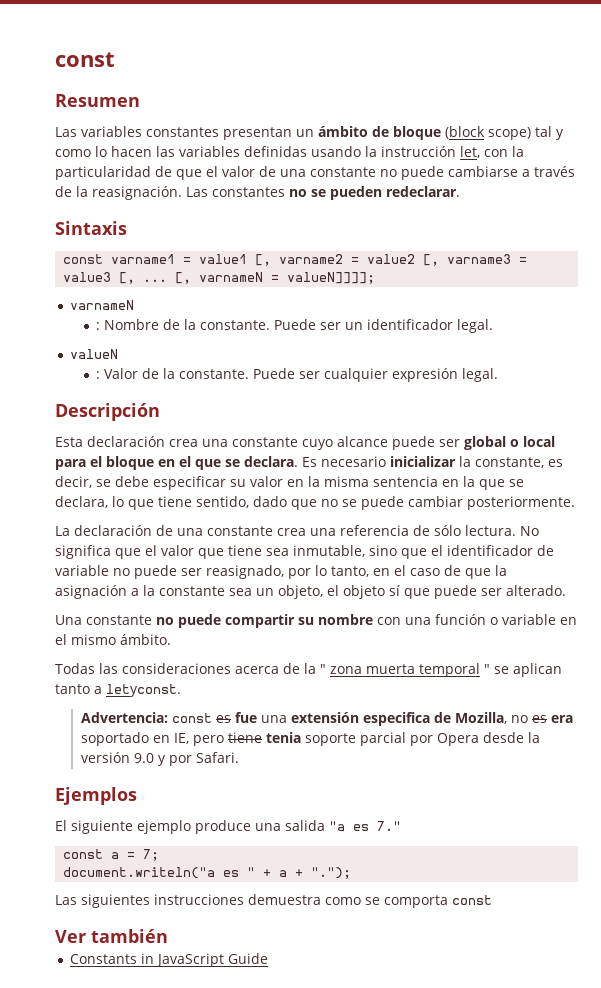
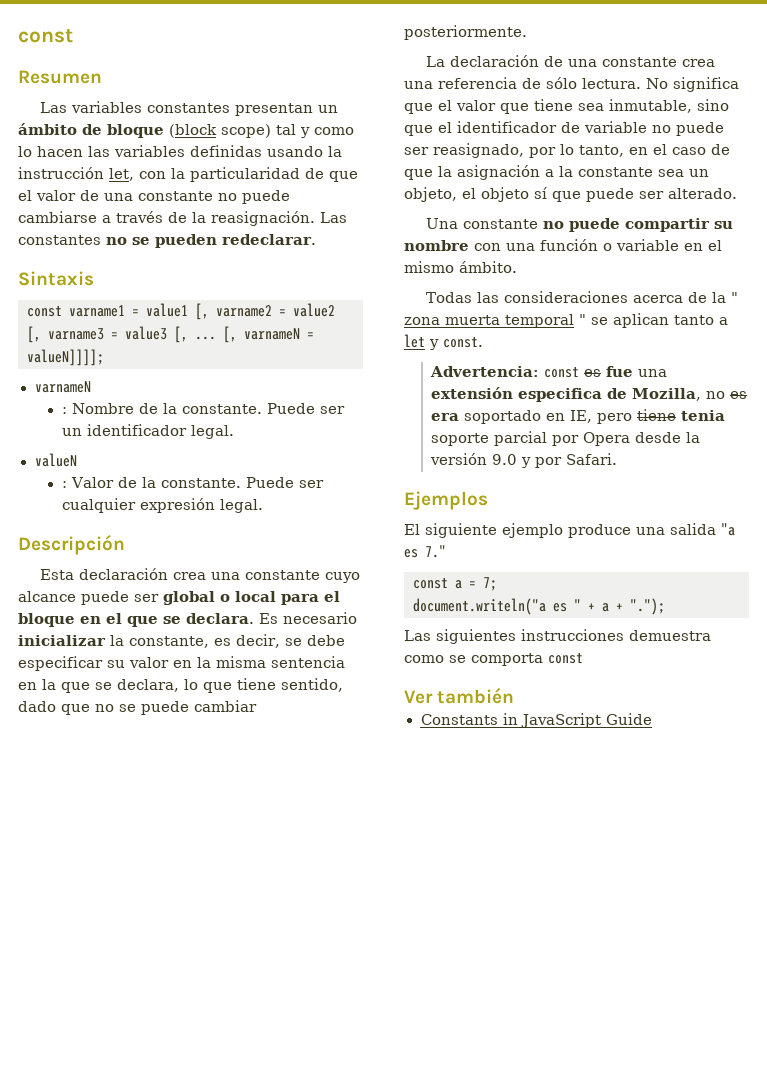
- Todas las consideraciones acerca de la " zona muerta temporal " se aplican tanto a letyconst.
+ Todas las consideraciones acerca de la " zona muerta temporal " se aplican tanto a let y const.

